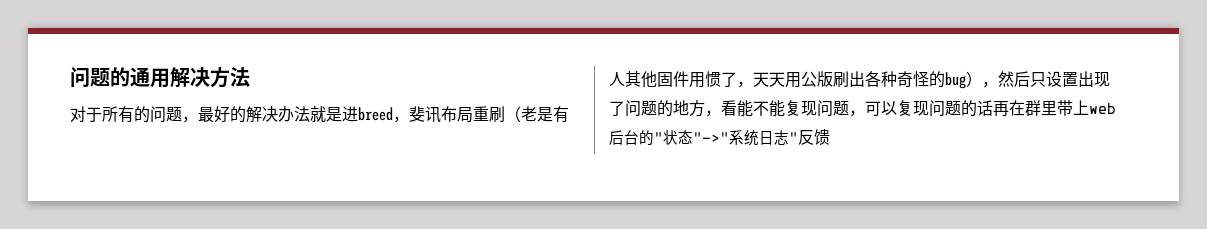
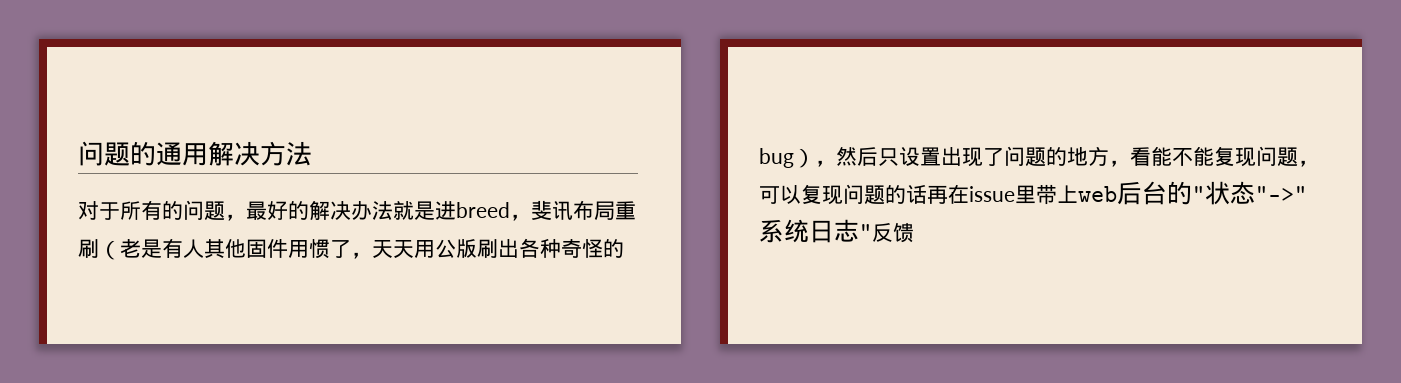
- 对于所有的问题，最好的解决办法就是进breed，斐讯布局重刷（老是有人其他固件用惯了，天天用公版刷出各种奇怪的bug），然后只设置出现了问题的地方，看能不能复现问题，可以复现问题的话再在群里带上web后台的"状态"->"系统日志"反馈
+ 对于所有的问题，最好的解决办法就是进breed，斐讯布局重刷（老是有人其他固件用惯了，天天用公版刷出各种奇怪的bug），然后只设置出现了问题的地方，看能不能复现问题，可以复现问题的话再在issue里带上web后台的"状态"->"系统日志"反馈

